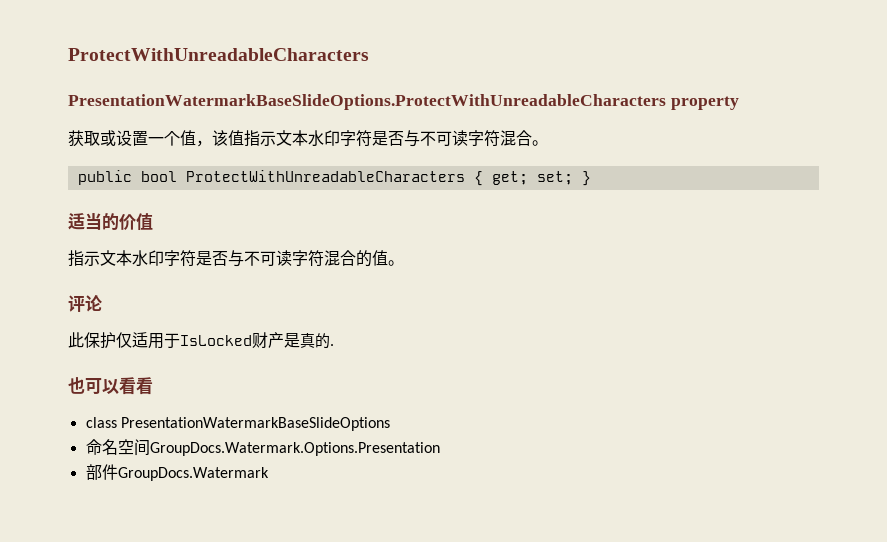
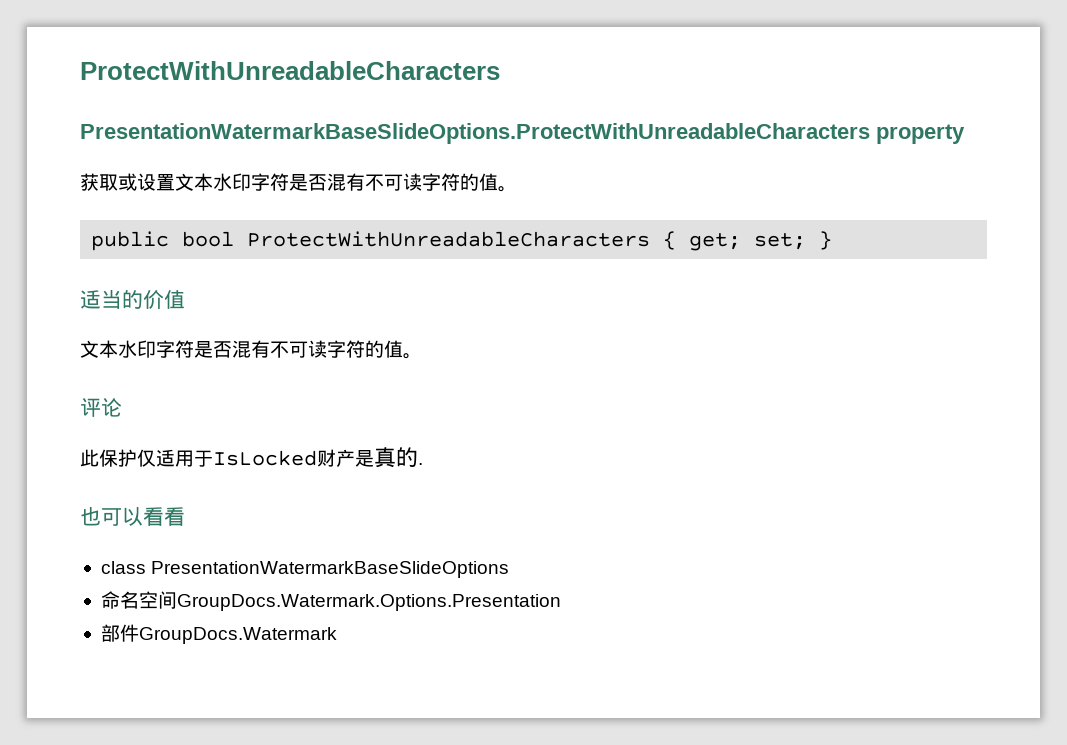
- 获取或设置一个值，该值指示文本水印字符是否与不可读字符混合。
+ 获取或设置文本水印字符是否混有不可读字符的值。
  适当的价值
- 指示文本水印字符是否与不可读字符混合的值。
+ 文本水印字符是否混有不可读字符的值。

